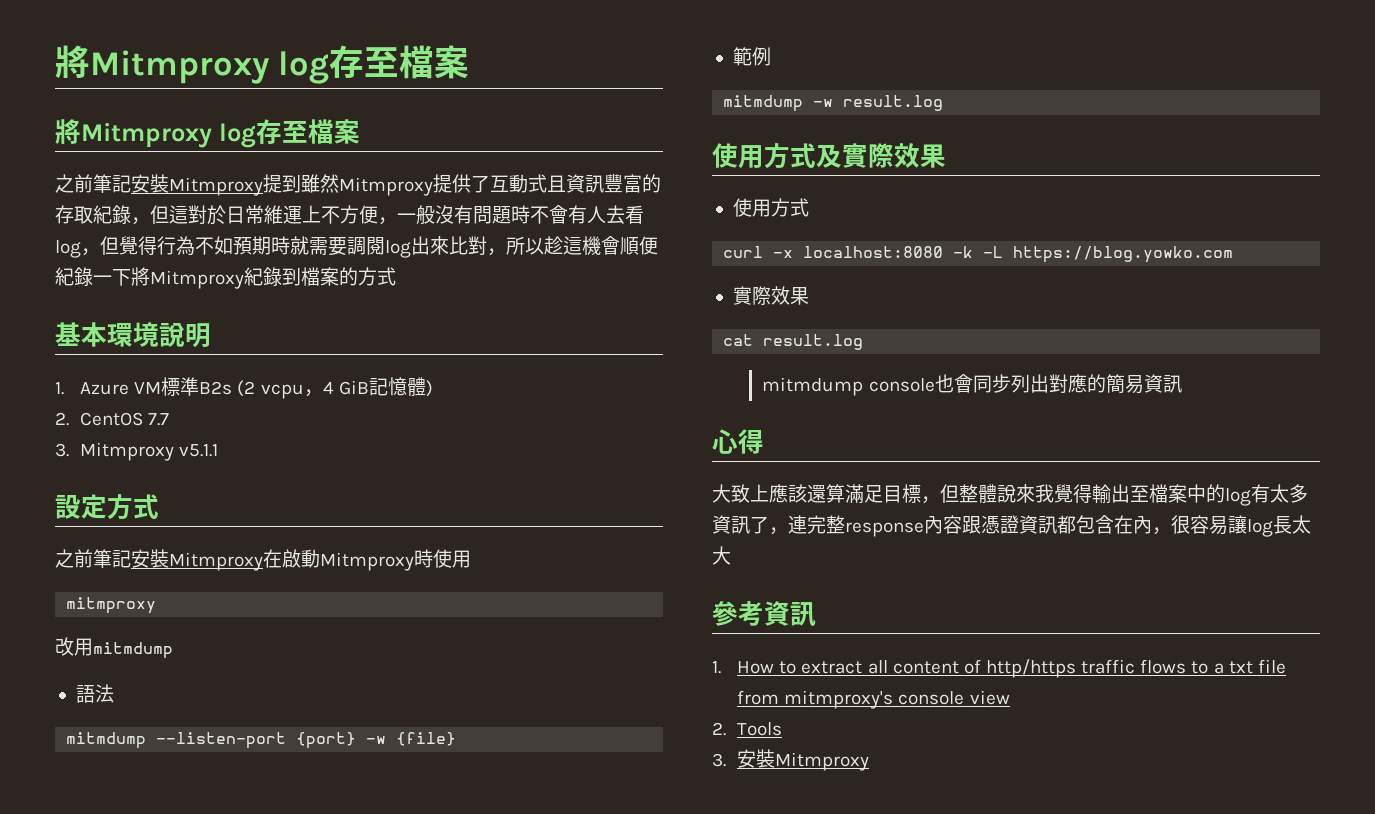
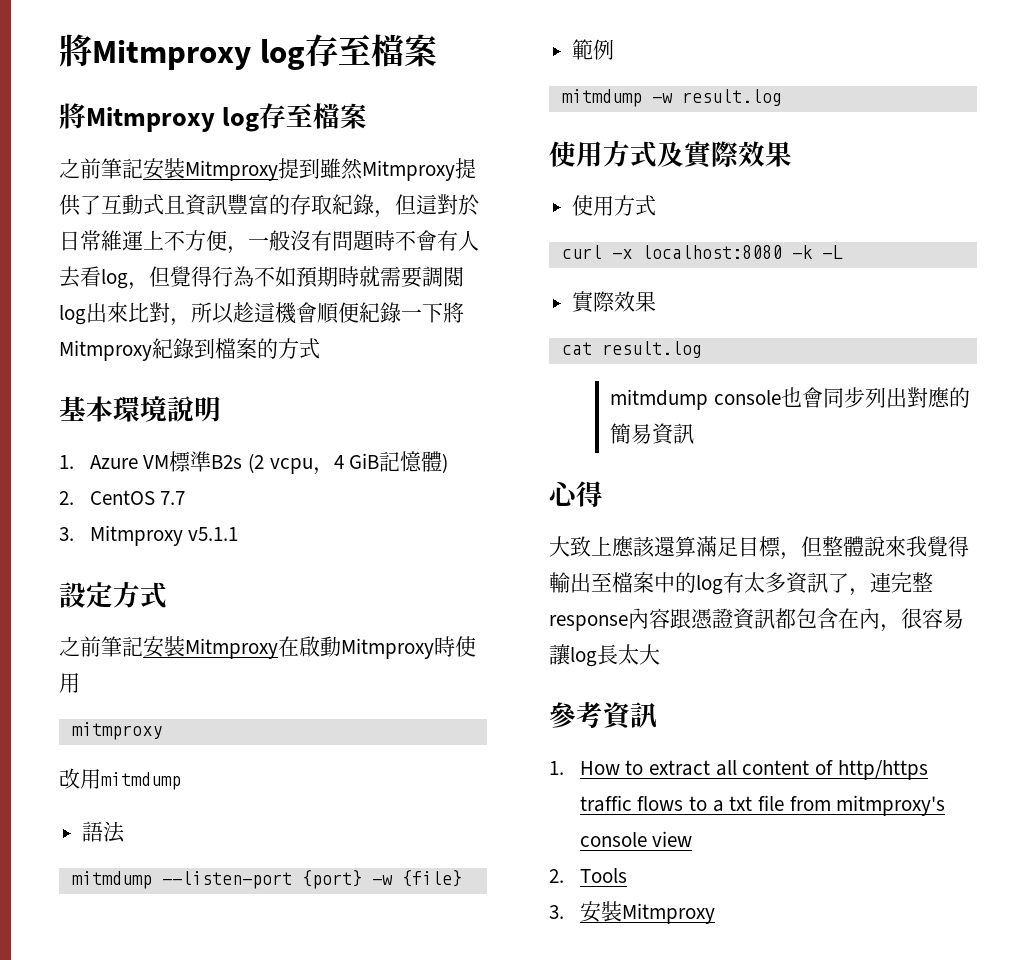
- curl -x localhost:8080 -k -L https://blog.yowko.com
+ curl -x localhost:8080 -k -L

